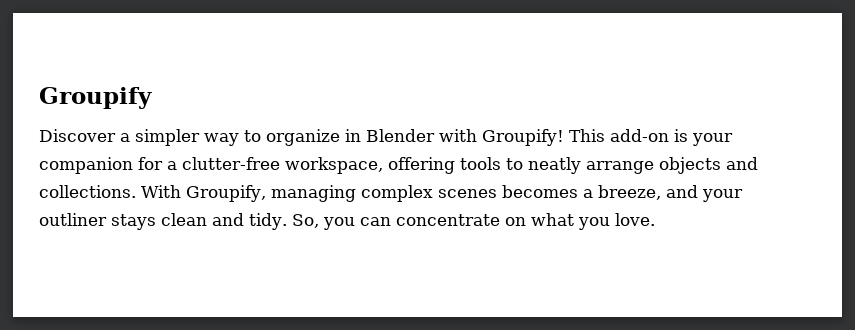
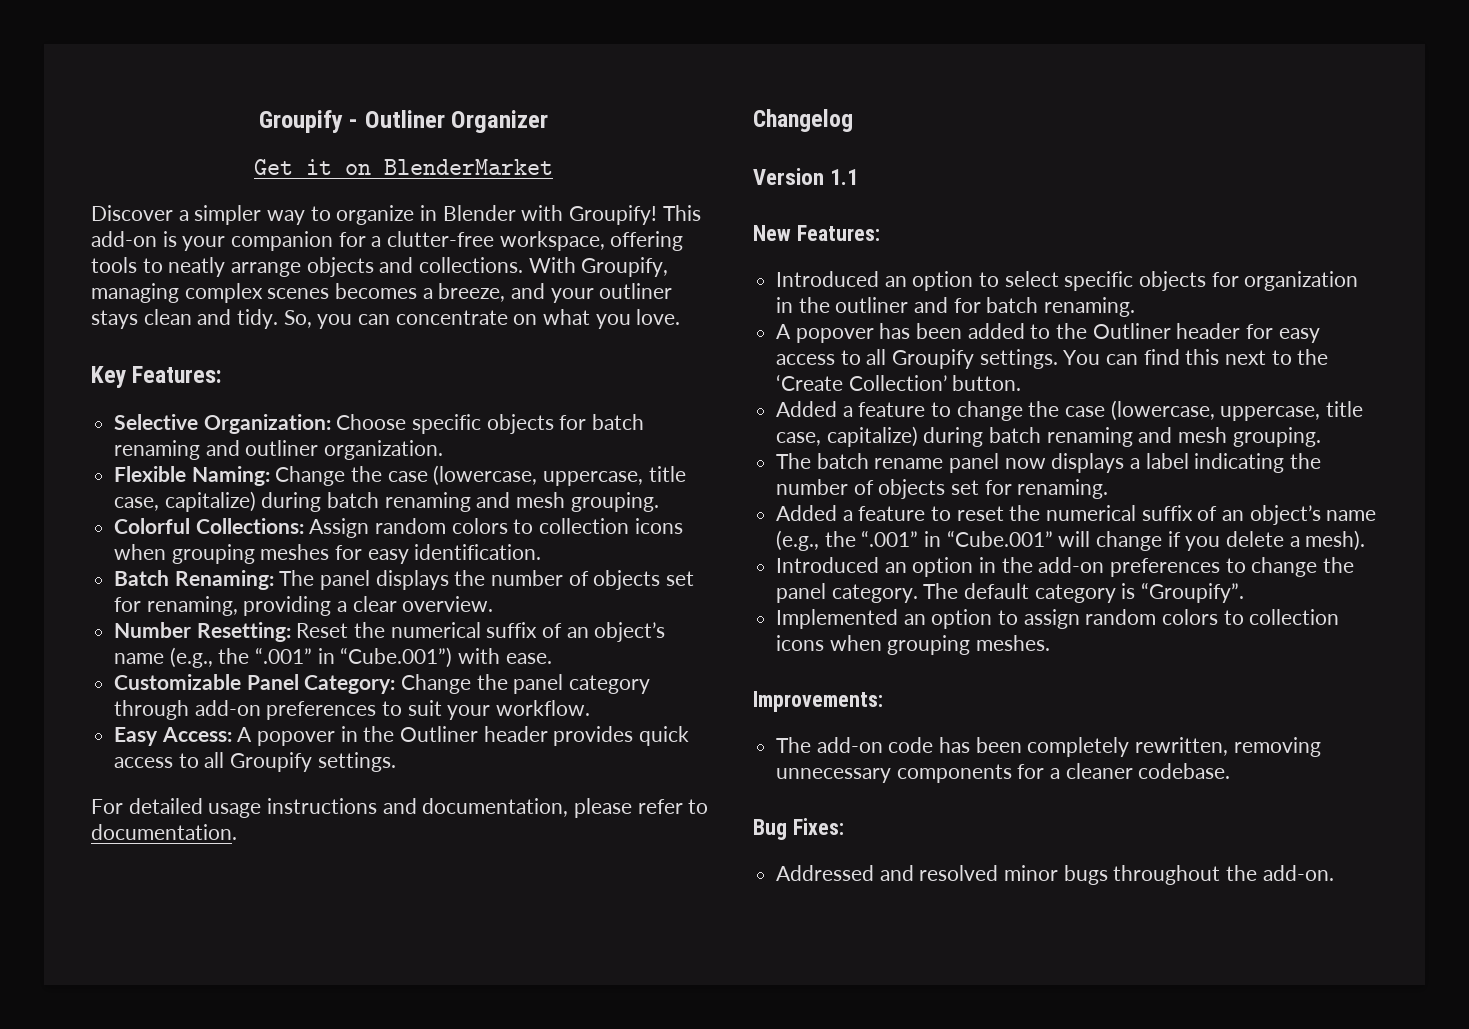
- Groupify
+ Groupify - Outliner Organizer
+ Get it on BlenderMarket
+ Key Features:
+ Selective Organization: Choose specific objects for batch renaming and outliner organization.
+ Flexible Naming: Change the case (lowercase, uppercase, title case, capitalize) during batch renaming and mesh grouping.
+ Colorful Collections: Assign random colors to collection icons when grouping meshes for easy identification.
+ Batch Renaming: The panel displays the number of objects set for renaming, providing a clear overview.
+ Number Resetting: Reset the numerical suffix of an object’s name (e.g., the “.001” in “Cube.001”) with ease.
+ Customizable Panel Category: Change the panel category through add-on preferences to suit your workflow.
+ Easy Access: A popover in the Outliner header provides quick access to all Groupify settings.
+ For detailed usage instructions and documentation, please refer to documentation.
+ Changelog
+ Version 1.1
+ New Features:
+ Introduced an option to select specific objects for organization in the outliner and for batch renaming.
+ A popover has been added to the Outliner header for easy access to all Groupify settings. You can find this next to the ‘Create Collection’ button.
+ Added a feature to change the case (lowercase, uppercase, title case, capitalize) during batch renaming and mesh grouping.
+ The batch rename panel now displays a label indicating the number of objects set for renaming.
+ Added a feature to reset the numerical suffix of an object’s name (e.g., the “.001” in “Cube.001” will change if you delete a mesh).
+ Introduced an option in the add-on preferences to change the panel category. The default category is “Groupify”.
+ Implemented an option to assign random colors to collection icons when grouping meshes.
+ Improvements:
+ The add-on code has been completely rewritten, removing unnecessary components for a cleaner codebase.
+ Bug Fixes:
+ Addressed and resolved minor bugs throughout the add-on.

